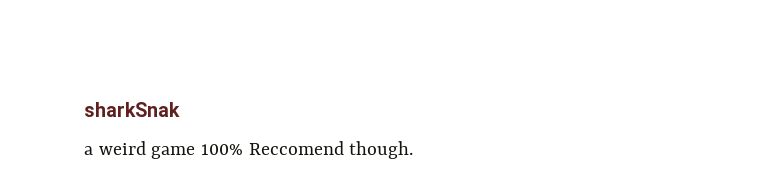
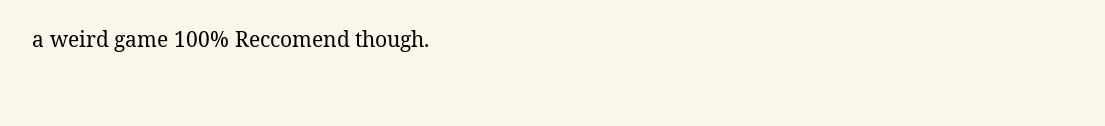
- sharkSnak

